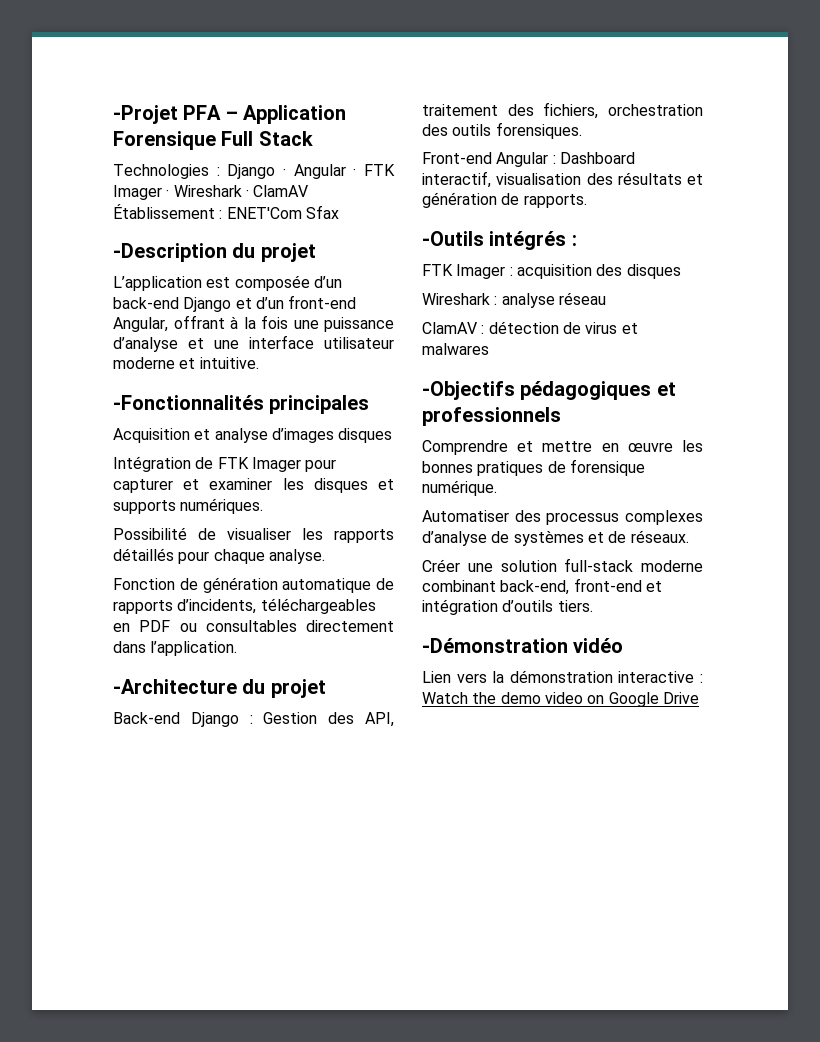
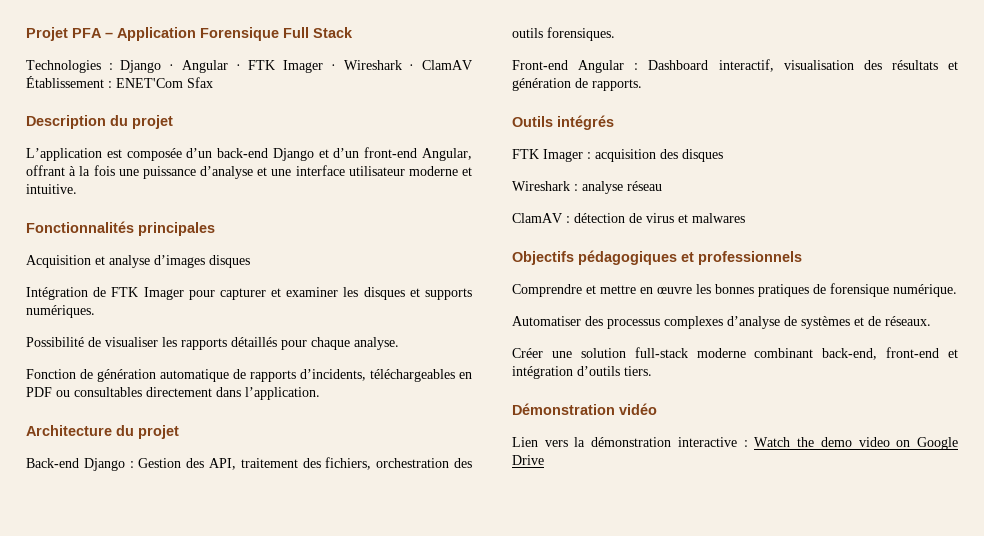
- -Projet PFA – Application Forensique Full Stack
+ Projet PFA – Application Forensique Full Stack
- -Description du projet
+ Description du projet
- -Fonctionnalités principales
+ Fonctionnalités principales
- -Architecture du projet
+ Architecture du projet
- -Outils intégrés :
+ Outils intégrés
- -Objectifs pédagogiques et professionnels
+ Objectifs pédagogiques et professionnels
- -Démonstration vidéo
+ Démonstration vidéo

